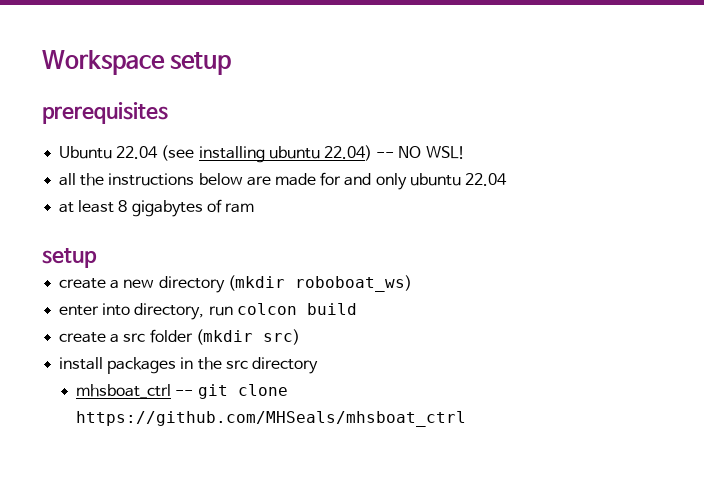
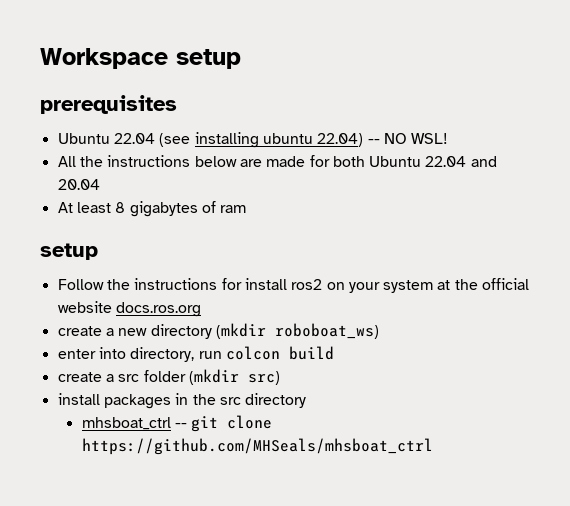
- all the instructions below are made for and only ubuntu 22.04
- at least 8 gigabytes of ram
+ All the instructions below are made for both Ubuntu 22.04 and 20.04
+ At least 8 gigabytes of ram
+ Follow the instructions for install ros2 on your system at the official website docs.ros.org

